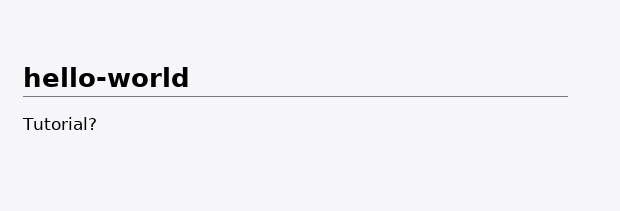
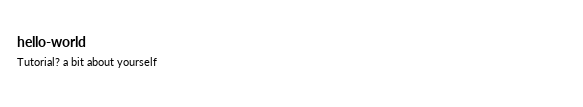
- Tutorial?
+ Tutorial? a bit about yourself

